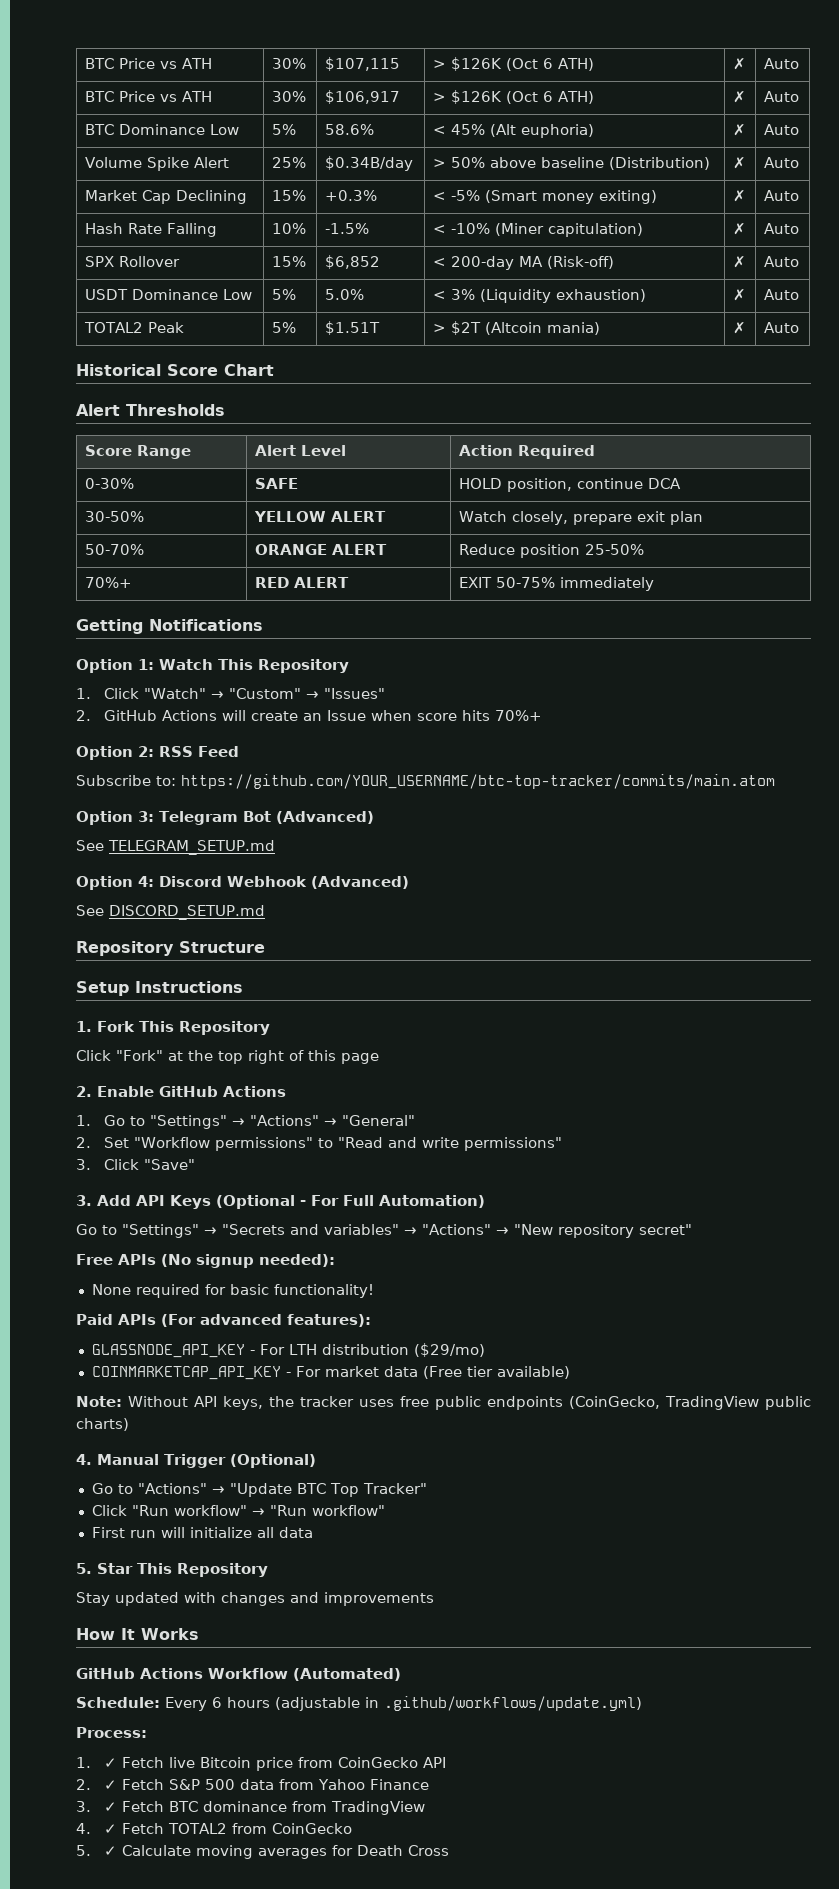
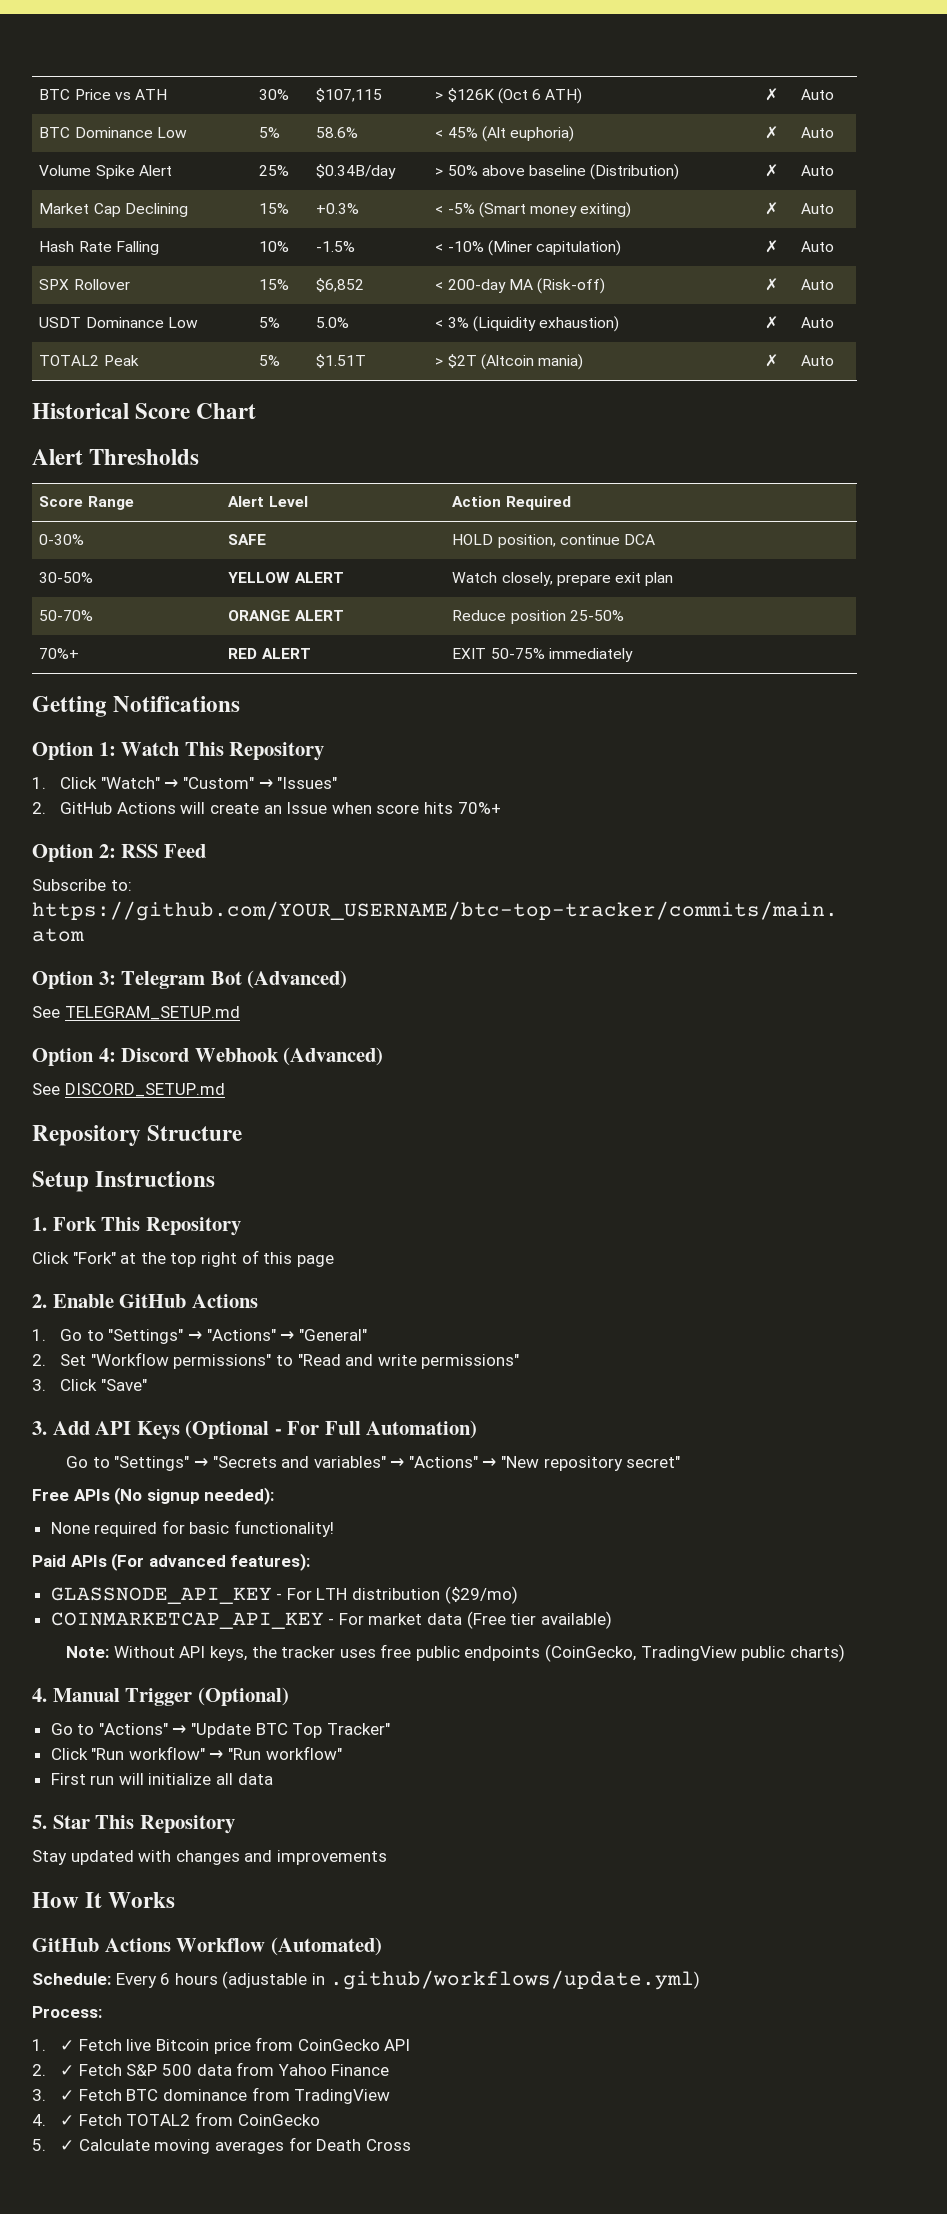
- BTC Price vs ATH | 30% | $106,917 | > $126K (Oct 6 ATH) | ✗ | Auto

